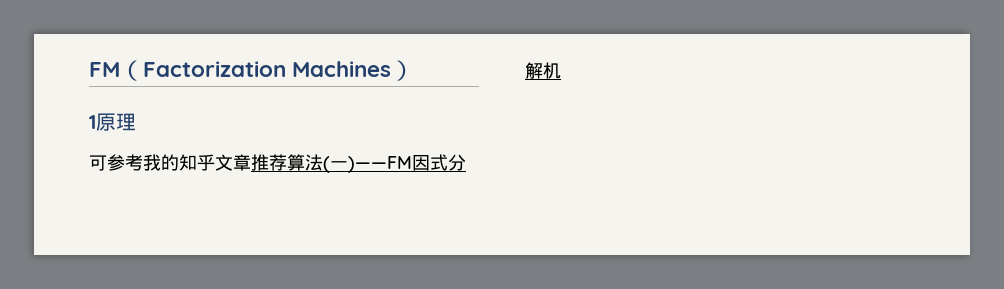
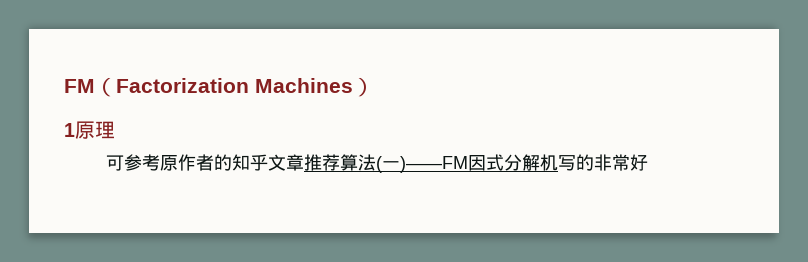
- 可参考我的知乎文章推荐算法(一)——FM因式分解机
+ 可参考原作者的知乎文章推荐算法(一)——FM因式分解机写的非常好

